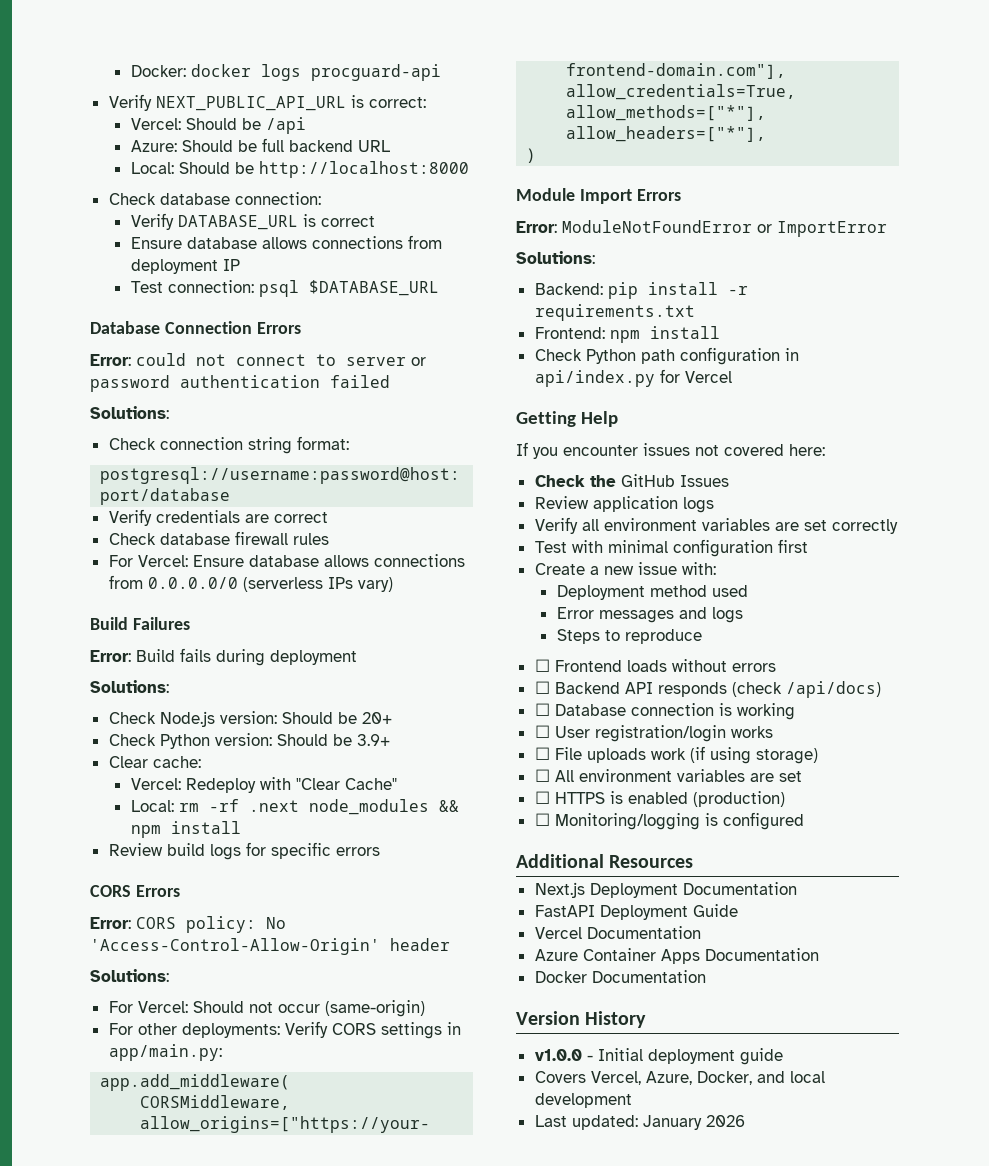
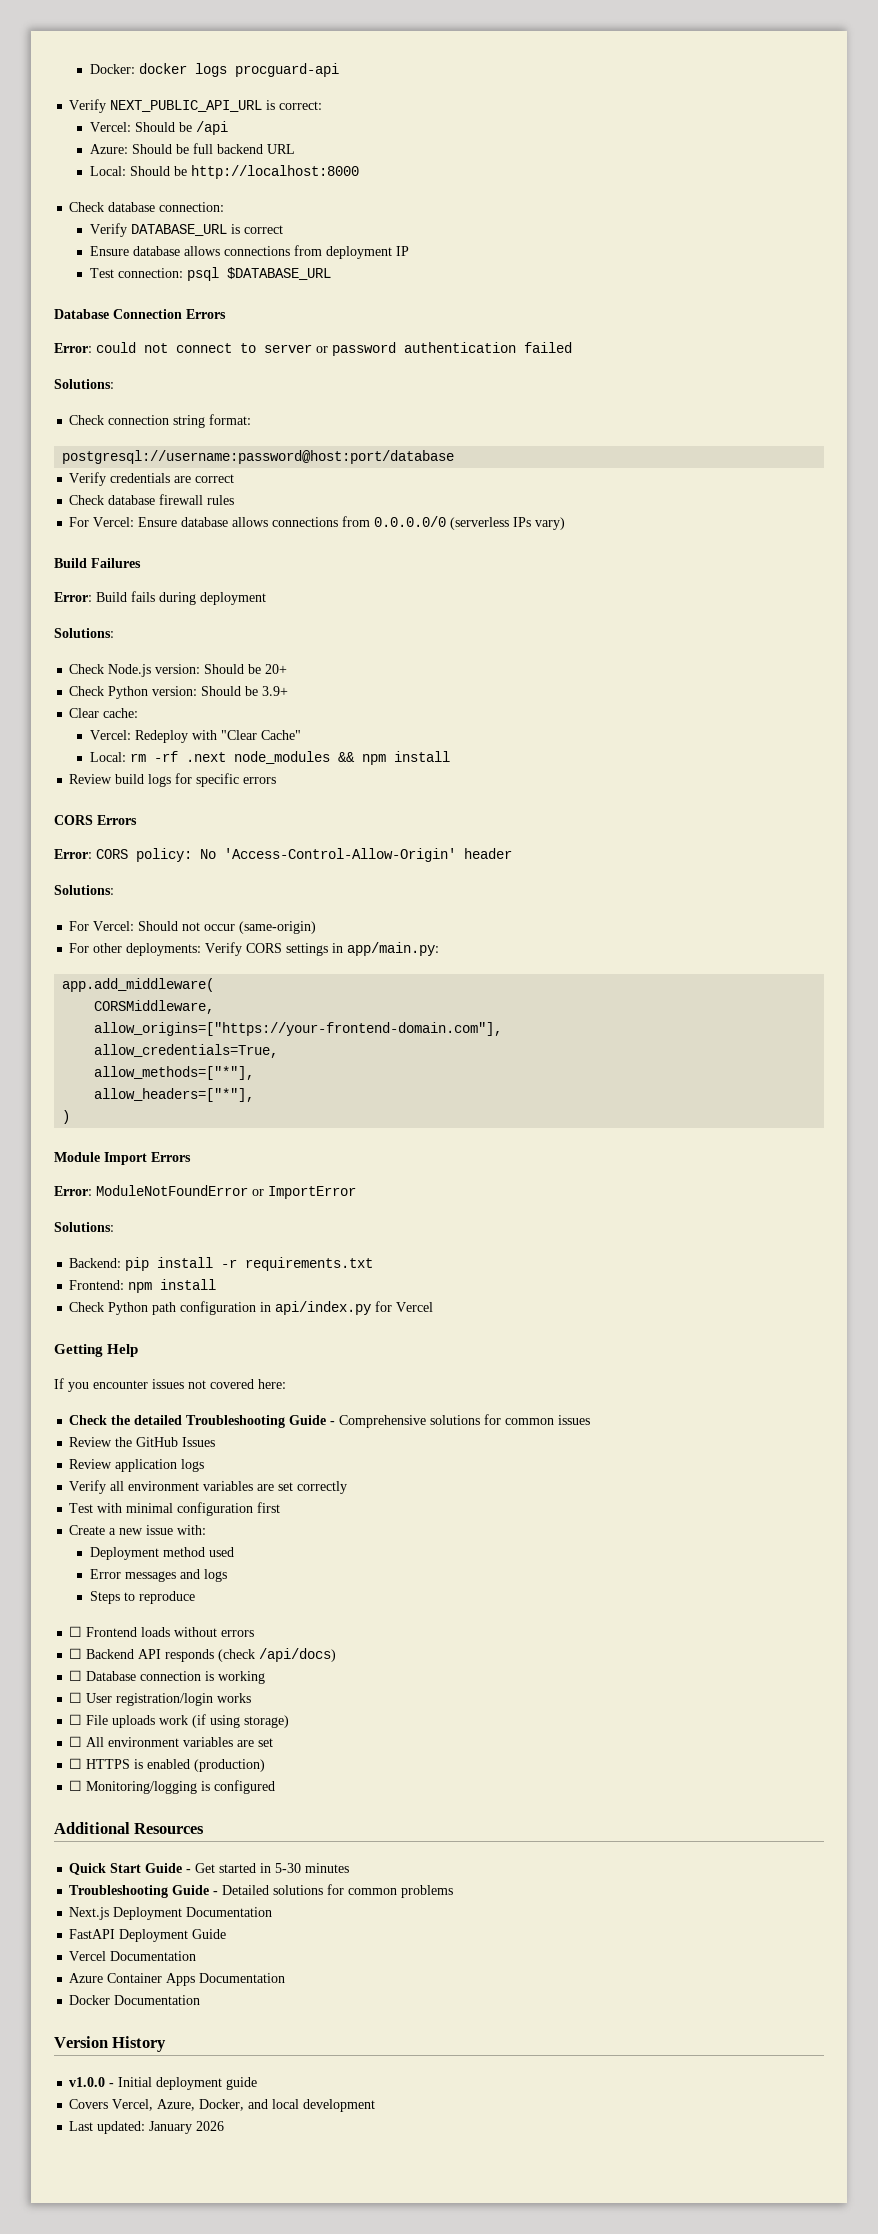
- Check the GitHub Issues
+ Check the detailed Troubleshooting Guide - Comprehensive solutions for common issues
+ Review the GitHub Issues
+ Quick Start Guide - Get started in 5-30 minutes
+ Troubleshooting Guide - Detailed solutions for common problems

